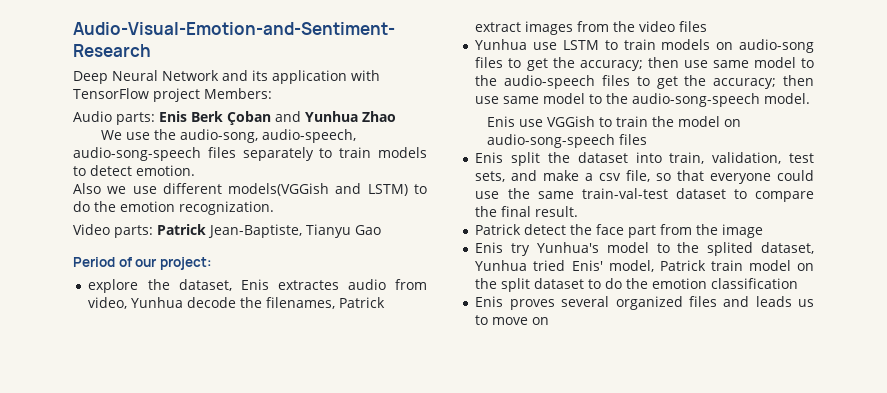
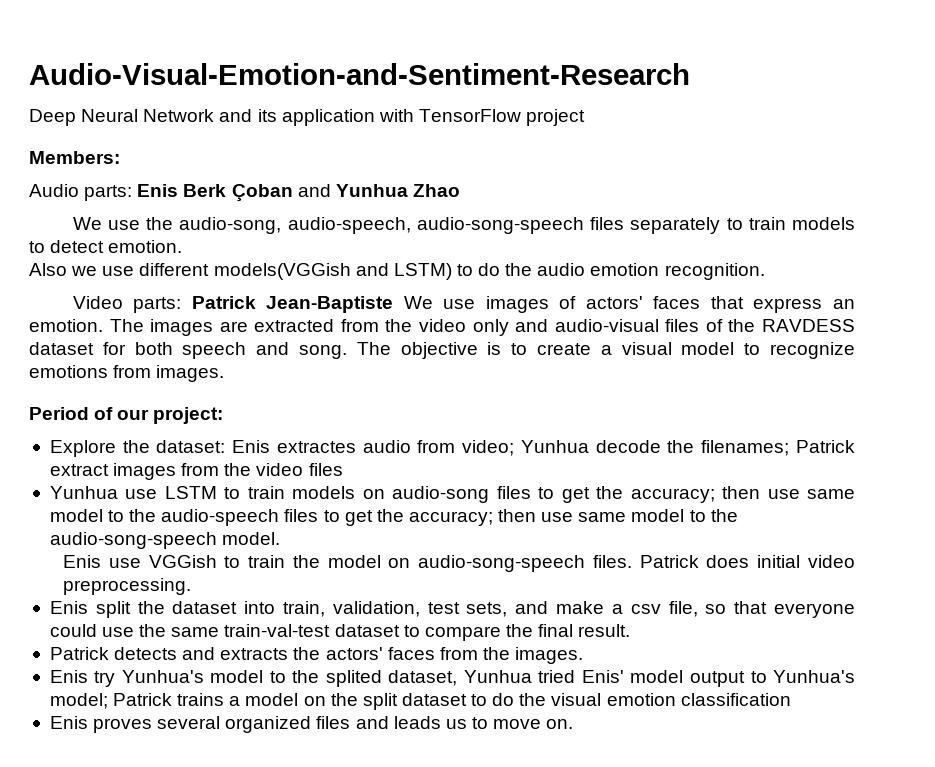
- Deep Neural Network and its application with TensorFlow project Members:
+ Deep Neural Network and its application with TensorFlow project
+ Members:
- Also we use different models(VGGish and LSTM) to do the emotion recognization.
+ Also we use different models(VGGish and LSTM) to do the audio emotion recognition.
- Video parts: Patrick Jean-Baptiste, Tianyu Gao
+ Video parts: Patrick Jean-Baptiste We use images of actors' faces that express an emotion. The images are extracted from the video only and audio-visual files of the RAVDESS dataset for both speech and song. The objective is to create a visual model to recognize emotions from images.
- explore the dataset, Enis extractes audio from video, Yunhua decode the filenames, Patrick extract images from the video files
+ Explore the dataset: Enis extractes audio from video; Yunhua decode the filenames; Patrick extract images from the video files
- Enis use VGGish to train the model on audio-song-speech files
+ Enis use VGGish to train the model on audio-song-speech files. Patrick does initial video preprocessing.
- Patrick detect the face part from the image
+ Patrick detects and extracts the actors' faces from the images.
- Enis try Yunhua's model to the splited dataset, Yunhua tried Enis' model, Patrick train model on the split dataset to do the emotion classification
+ Enis try Yunhua's model to the splited dataset, Yunhua tried Enis' model output to Yunhua's model; Patrick trains a model on the split dataset to do the visual emotion classification
- Enis proves several organized files and leads us to move on
+ Enis proves several organized files and leads us to move on.

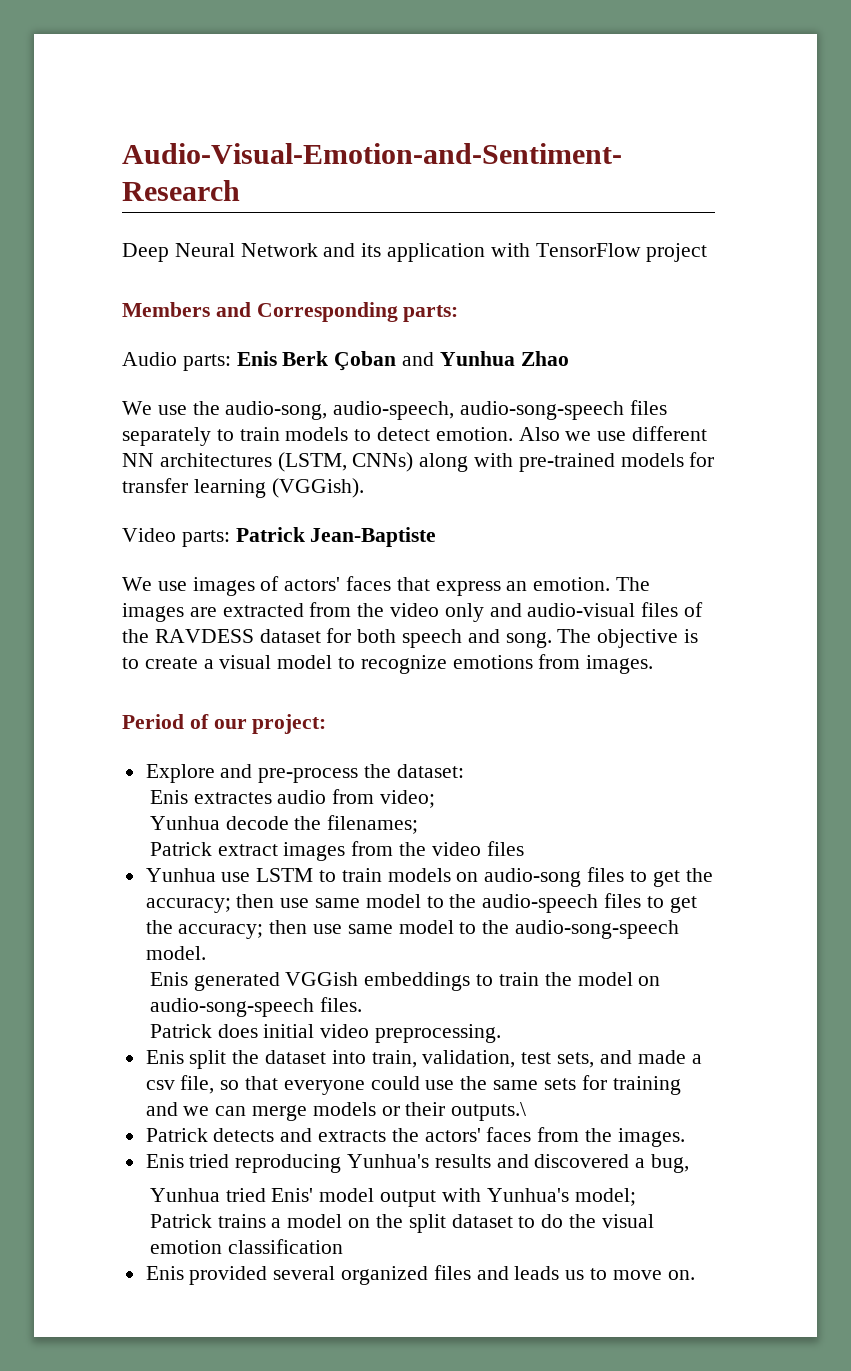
- Members:
+ Members and Corresponding parts:
- We use the audio-song, audio-speech, audio-song-speech files separately to train models to detect emotion.
- Also we use different models(VGGish and LSTM) to do the audio emotion recognition.
+ We use the audio-song, audio-speech, audio-song-speech files separately to train models to detect emotion. Also we use different NN architectures (LSTM, CNNs) along with pre-trained models for transfer learning (VGGish).
- Video parts: Patrick Jean-Baptiste We use images of actors' faces that express an emotion.
+ Video parts: Patrick Jean-Baptiste
+ We use images of actors' faces that express an emotion.
- Explore the dataset: Enis extractes audio from video; Yunhua decode the filenames; Patrick extract images from the video files
+ Explore and pre-process the dataset:
+ Enis extractes audio from video;
+ Yunhua decode the filenames;
+ Patrick extract images from the video files
- Enis use VGGish to train the model on audio-song-speech files. Patrick does initial video preprocessing.
+ Enis generated VGGish embeddings to train the model on audio-song-speech files.
+ Patrick does initial video preprocessing.
- Enis split the dataset into train, validation, test sets, and make a csv file, so that everyone could use the same train-val-test dataset to compare the final result.
+ Enis split the dataset into train, validation, test sets, and made a csv file, so that everyone could use the same sets for training and we can merge models or their outputs.\
- Enis try Yunhua's model to the splited dataset, Yunhua tried Enis' model output to Yunhua's model; Patrick trains a model on the split dataset to do the visual emotion classification
+ Enis tried reproducing Yunhua's results and discovered a bug,
+ Yunhua tried Enis' model output with Yunhua's model;
+ Patrick trains a model on the split dataset to do the visual emotion classification
- Enis proves several organized files and leads us to move on.
+ Enis provided several organized files and leads us to move on.

